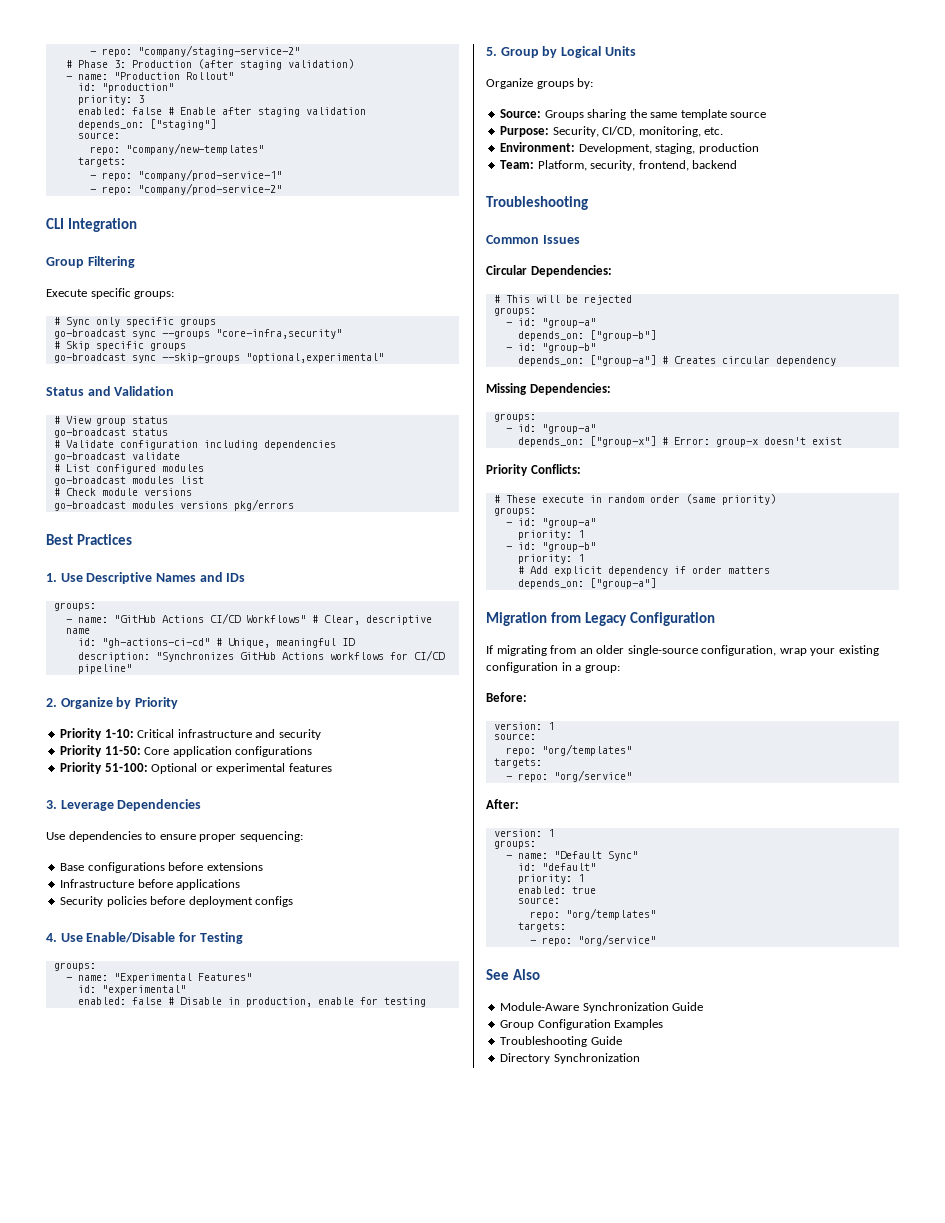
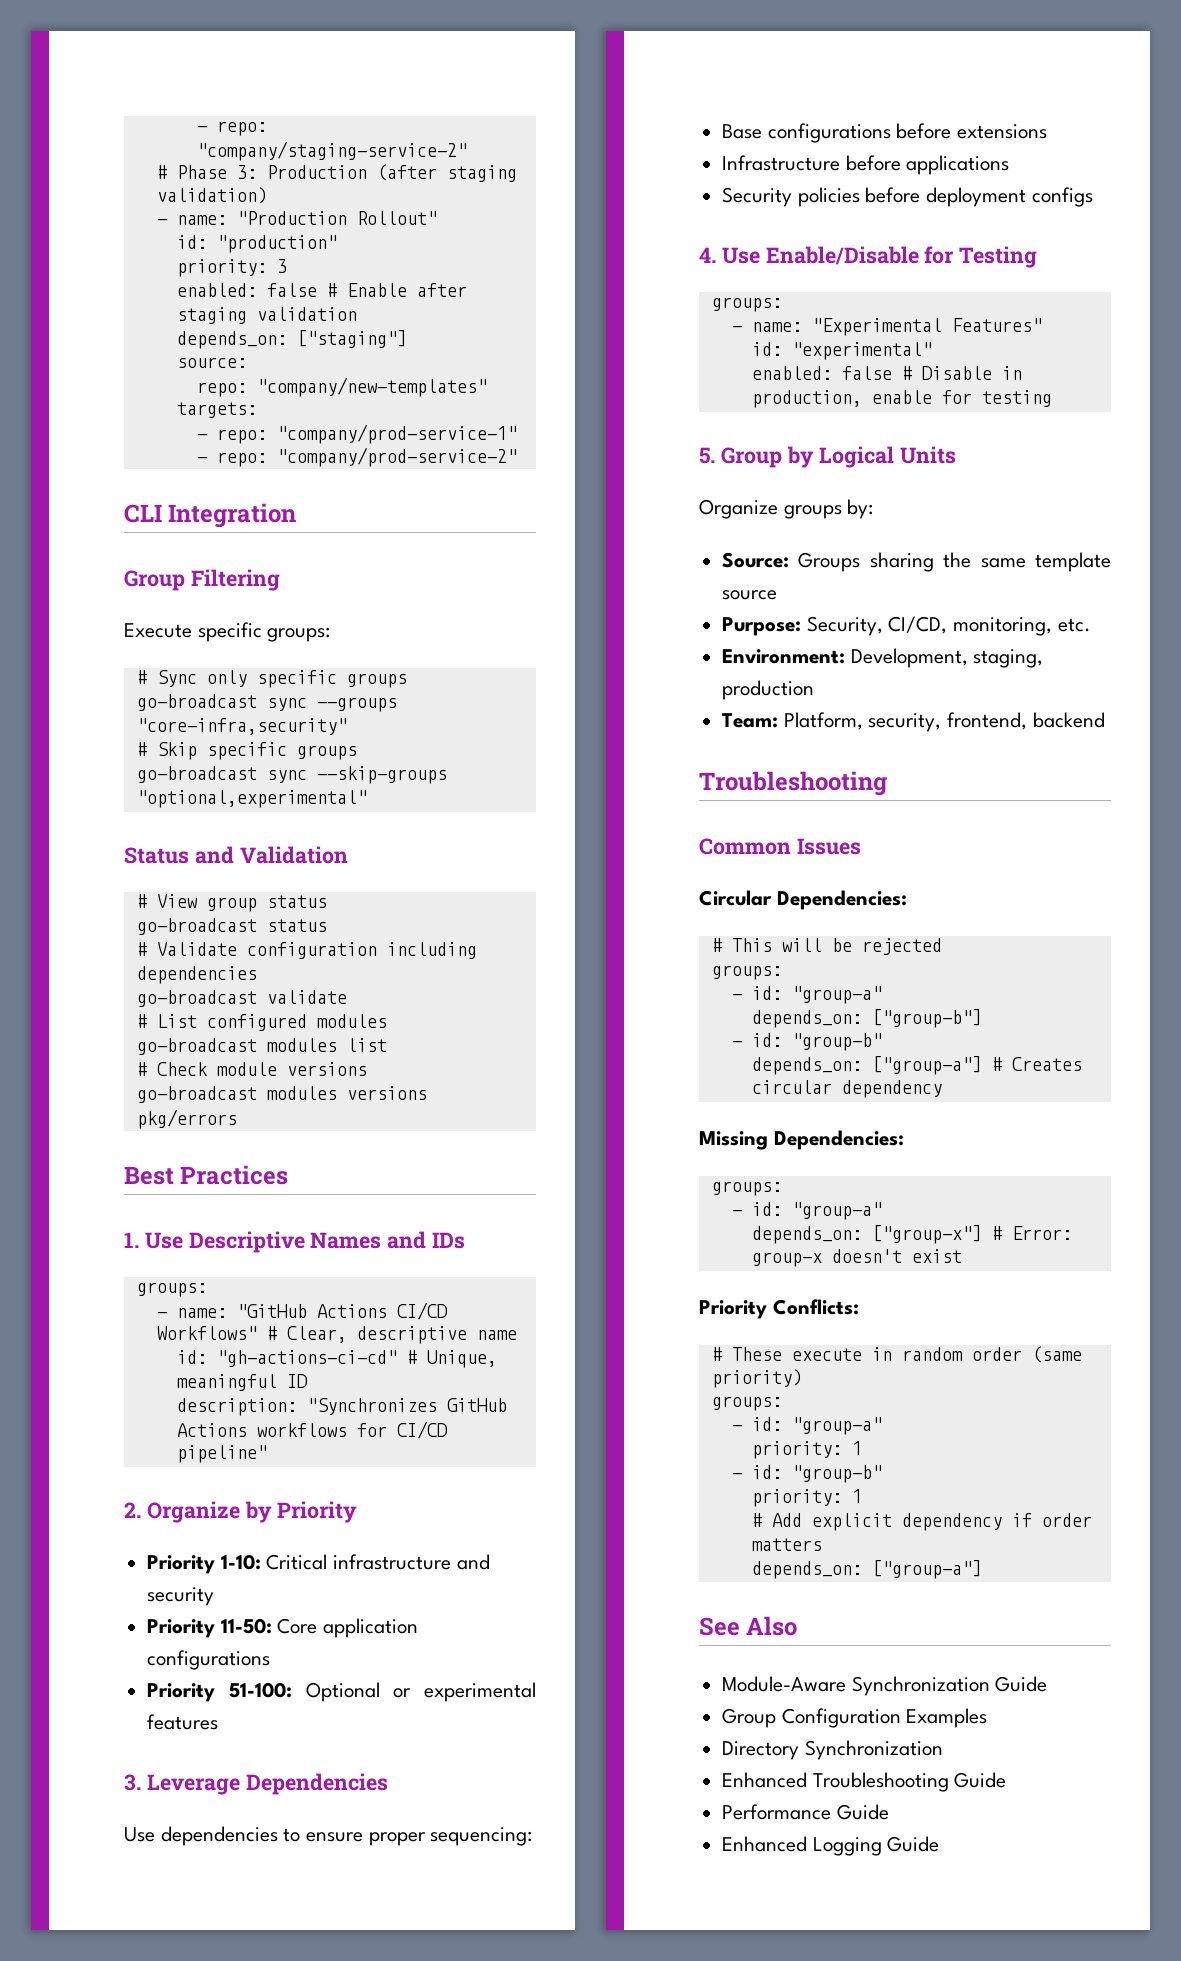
- Migration from Legacy Configuration
- If migrating from an older single-source configuration, wrap your existing configuration in a group:
- Before:
- version: 1
- source:
- repo: "org/templates"
- targets:
- - repo: "org/service"
- After:
- version: 1
- groups:
- - name: "Default Sync"
- id: "default"
- priority: 1
- enabled: true
- source:
- repo: "org/templates"
- targets:
- - repo: "org/service"
- Troubleshooting Guide
+ Directory Synchronization
+ Enhanced Troubleshooting Guide
- Directory Synchronization
+ Performance Guide
+ Enhanced Logging Guide

